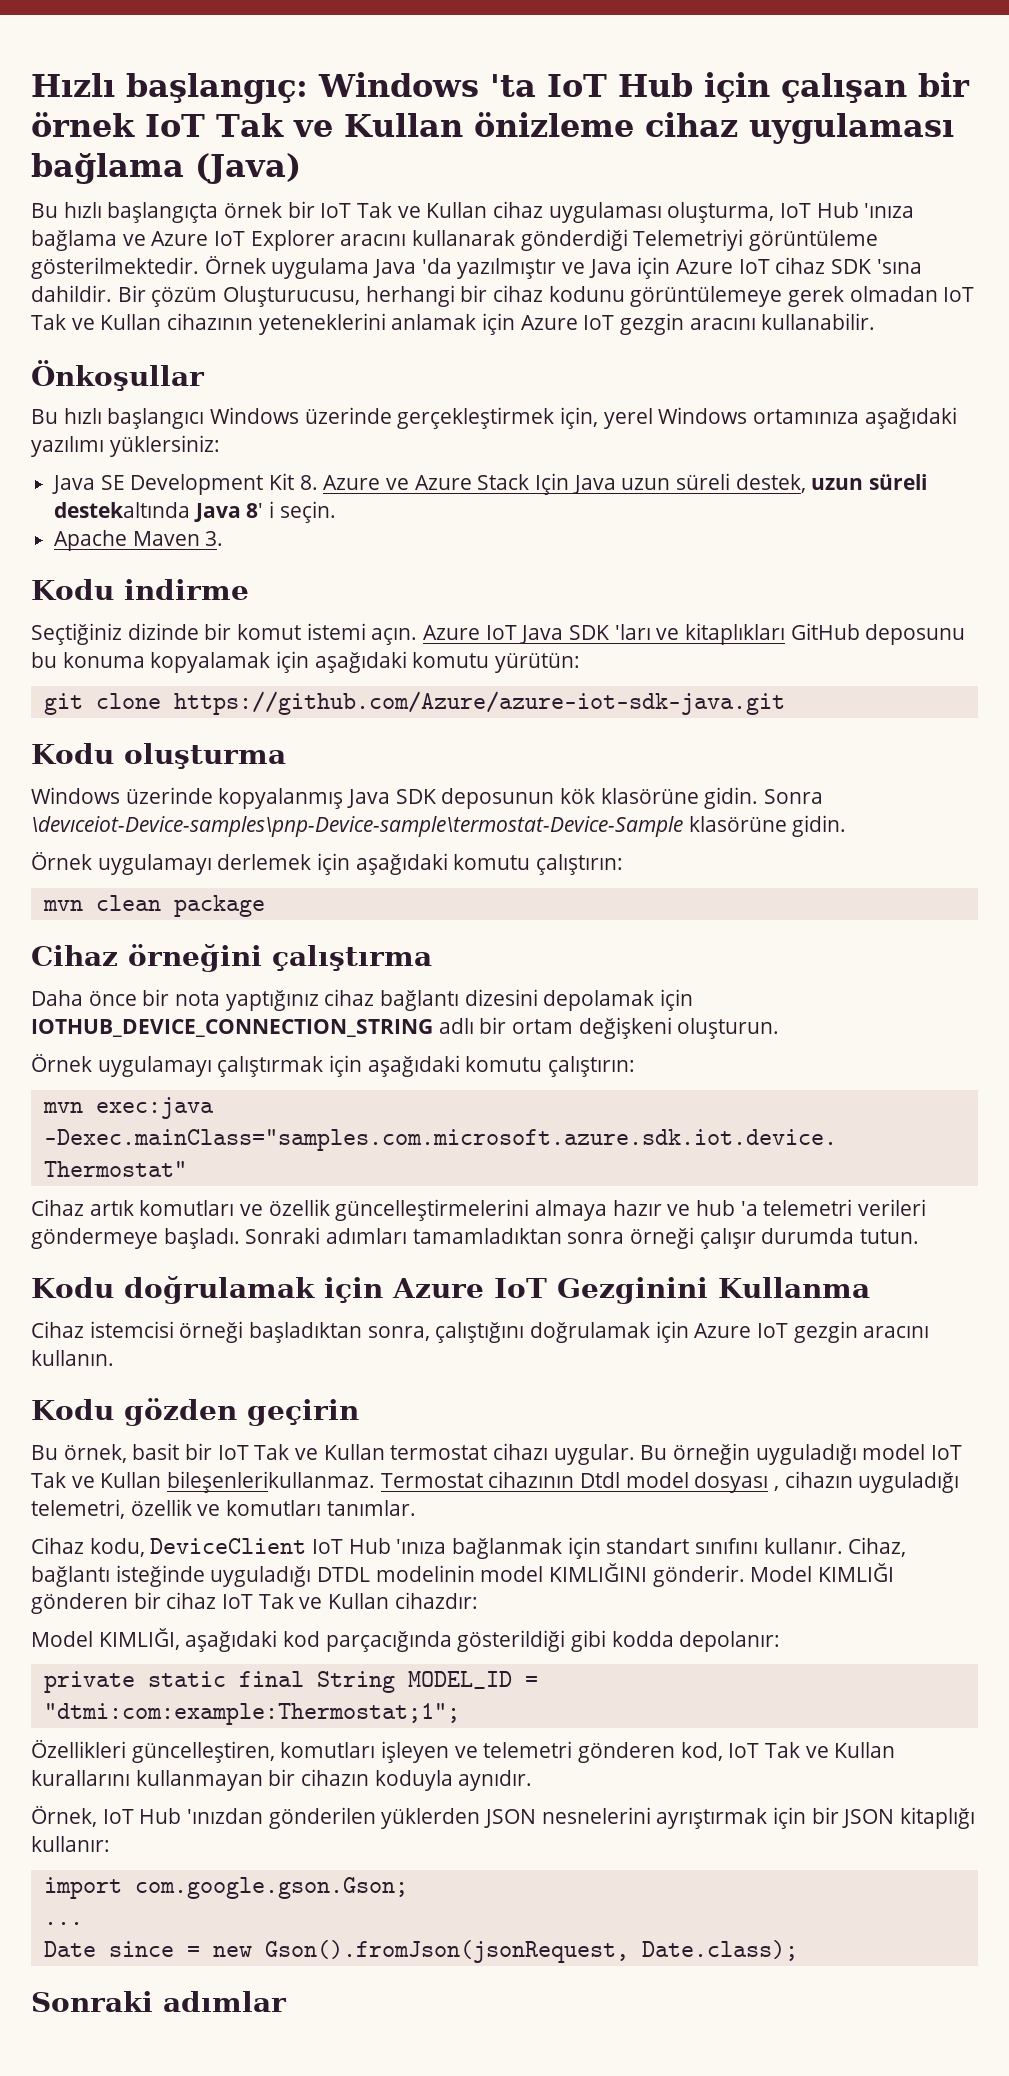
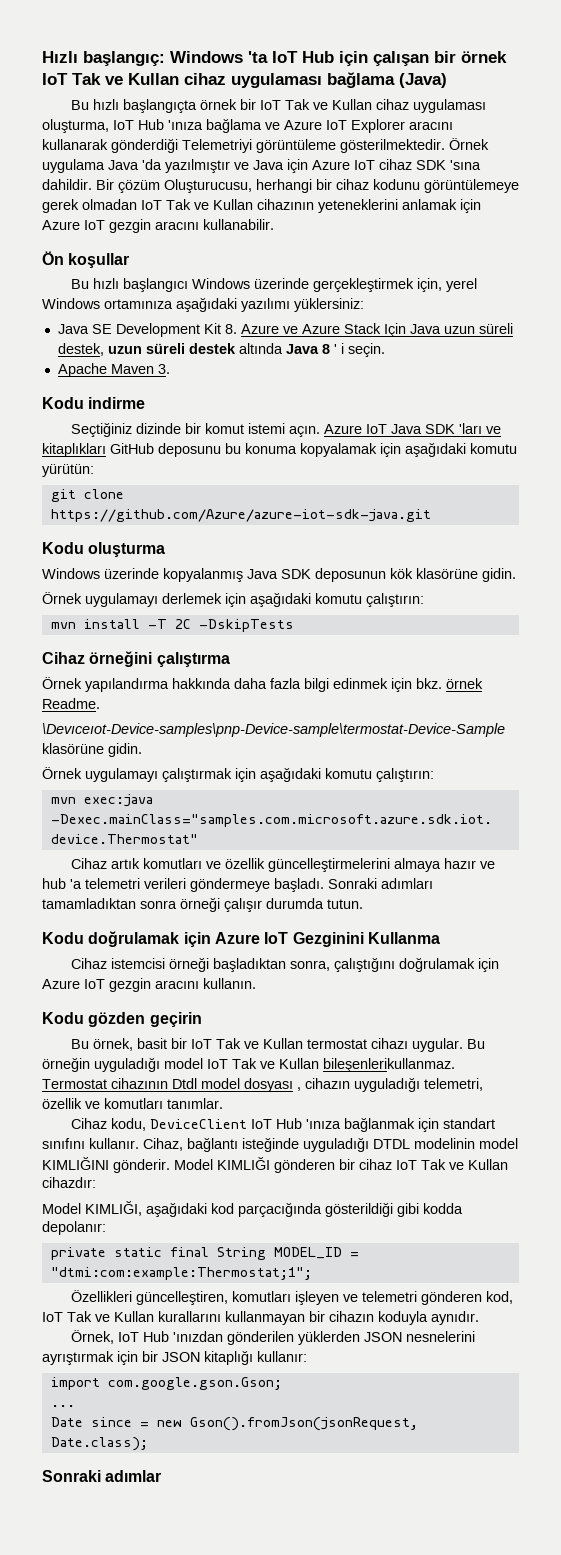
- Hızlı başlangıç: Windows 'ta IoT Hub için çalışan bir örnek IoT Tak ve Kullan önizleme cihaz uygulaması bağlama (Java)
+ Hızlı başlangıç: Windows 'ta IoT Hub için çalışan bir örnek IoT Tak ve Kullan cihaz uygulaması bağlama (Java)
- Önkoşullar
+ Ön koşullar
- Java SE Development Kit 8. Azure ve Azure Stack Için Java uzun süreli destek, uzun süreli destekaltında Java 8' i seçin.
+ Java SE Development Kit 8. Azure ve Azure Stack Için Java uzun süreli destek, uzun süreli destek altında Java 8 ' i seçin.
- Sonra \devıceiot-Device-samples\pnp-Device-sample\termostat-Device-Sample klasörüne gidin.
- mvn clean package
+ mvn install -T 2C -DskipTests
- Daha önce bir nota yaptığınız cihaz bağlantı dizesini depolamak için IOTHUB_DEVICE_CONNECTION_STRING adlı bir ortam değişkeni oluşturun.
+ Örnek yapılandırma hakkında daha fazla bilgi edinmek için bkz. örnek Readme.
+ \Devıceıot-Device-samples\pnp-Device-sample\termostat-Device-Sample klasörüne gidin.

